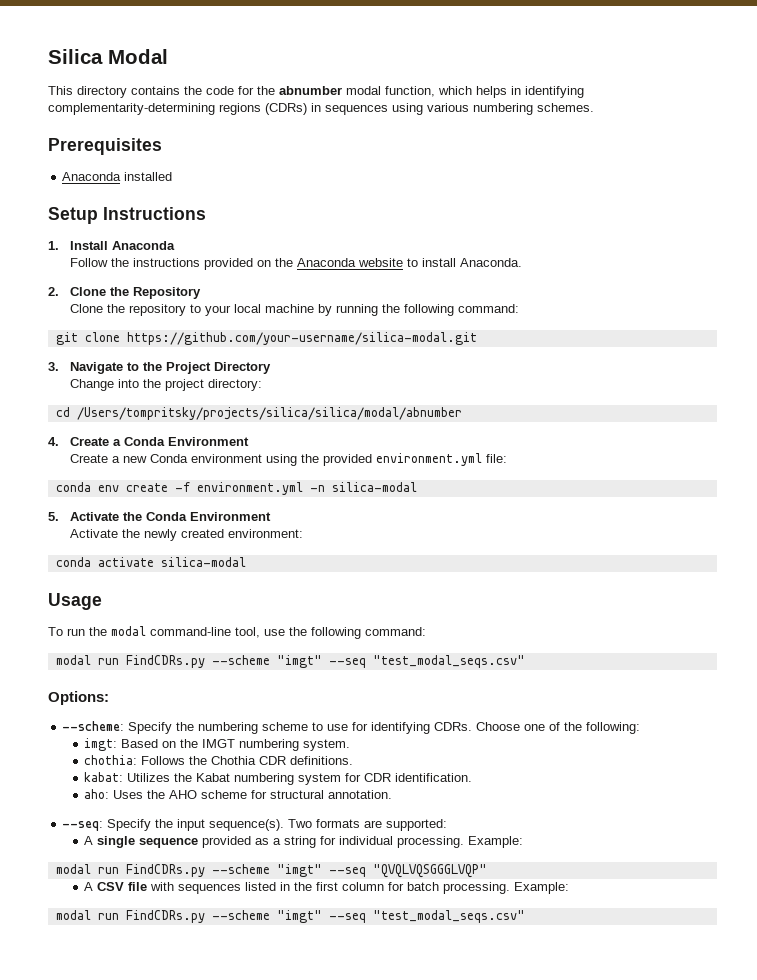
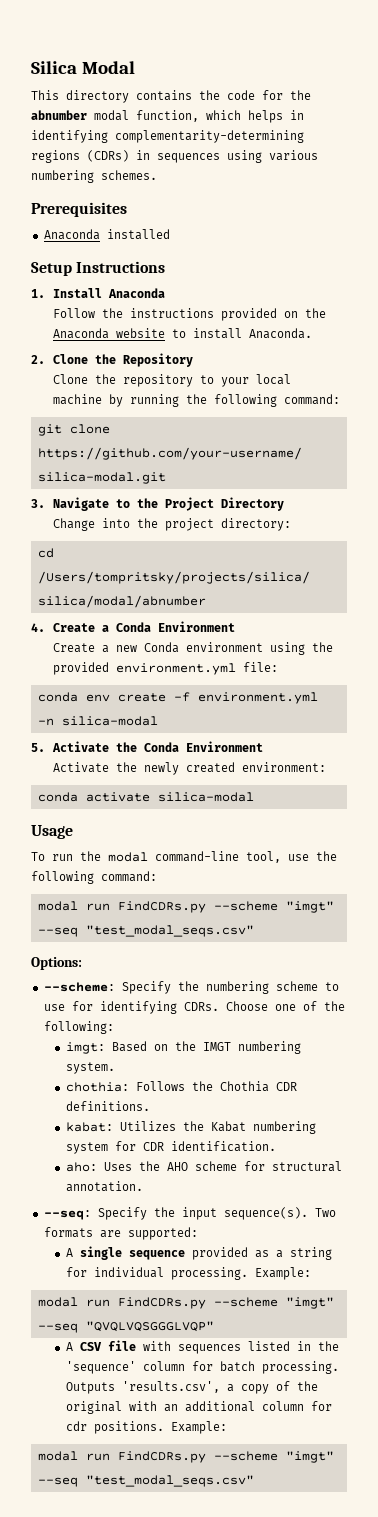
- A CSV file with sequences listed in the first column for batch processing.
+ A CSV file with sequences listed in the 'sequence' column for batch processing.
+ Outputs 'results.csv', a copy of the original with an additional column for cdr positions.

